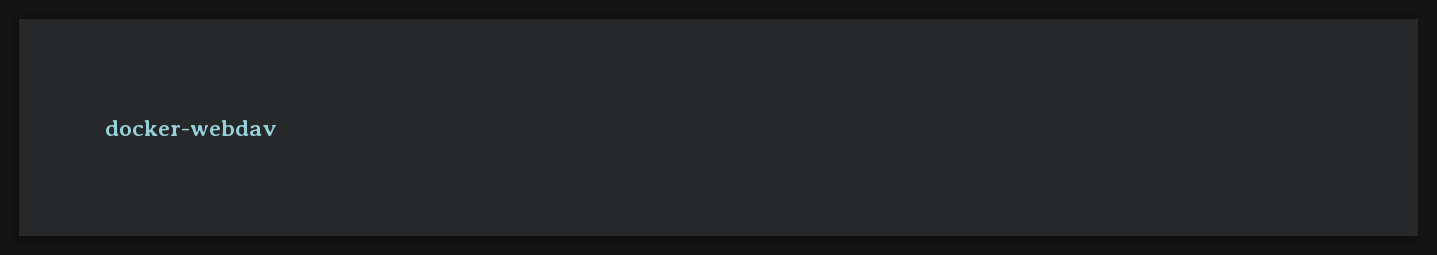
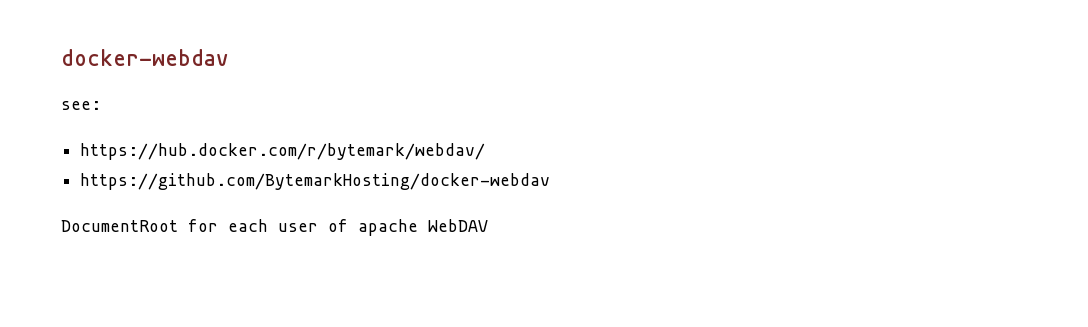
+ see:
+ https://hub.docker.com/r/bytemark/webdav/
+ https://github.com/BytemarkHosting/docker-webdav
+ DocumentRoot for each user of apache WebDAV

